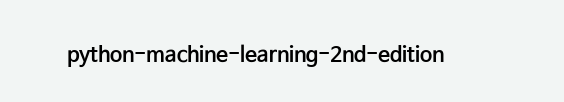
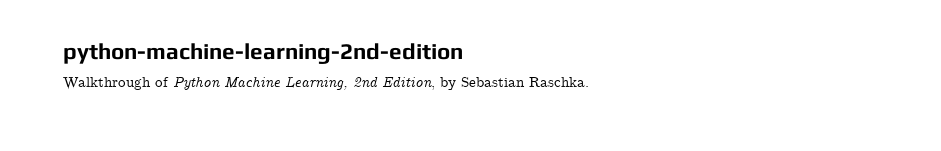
+ Walkthrough of Python Machine Learning, 2nd Edition, by Sebastian Raschka.

